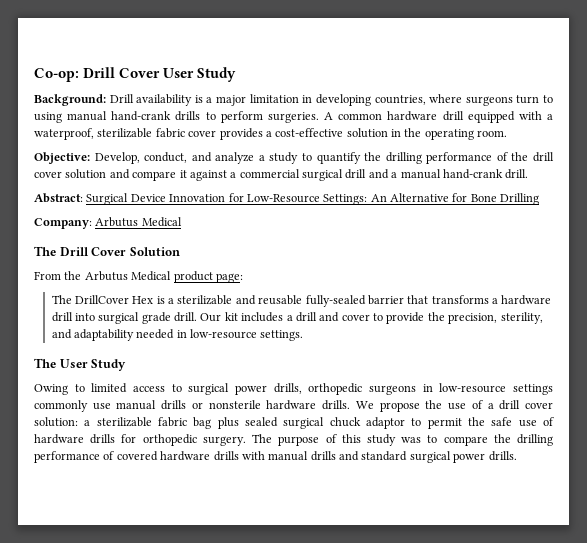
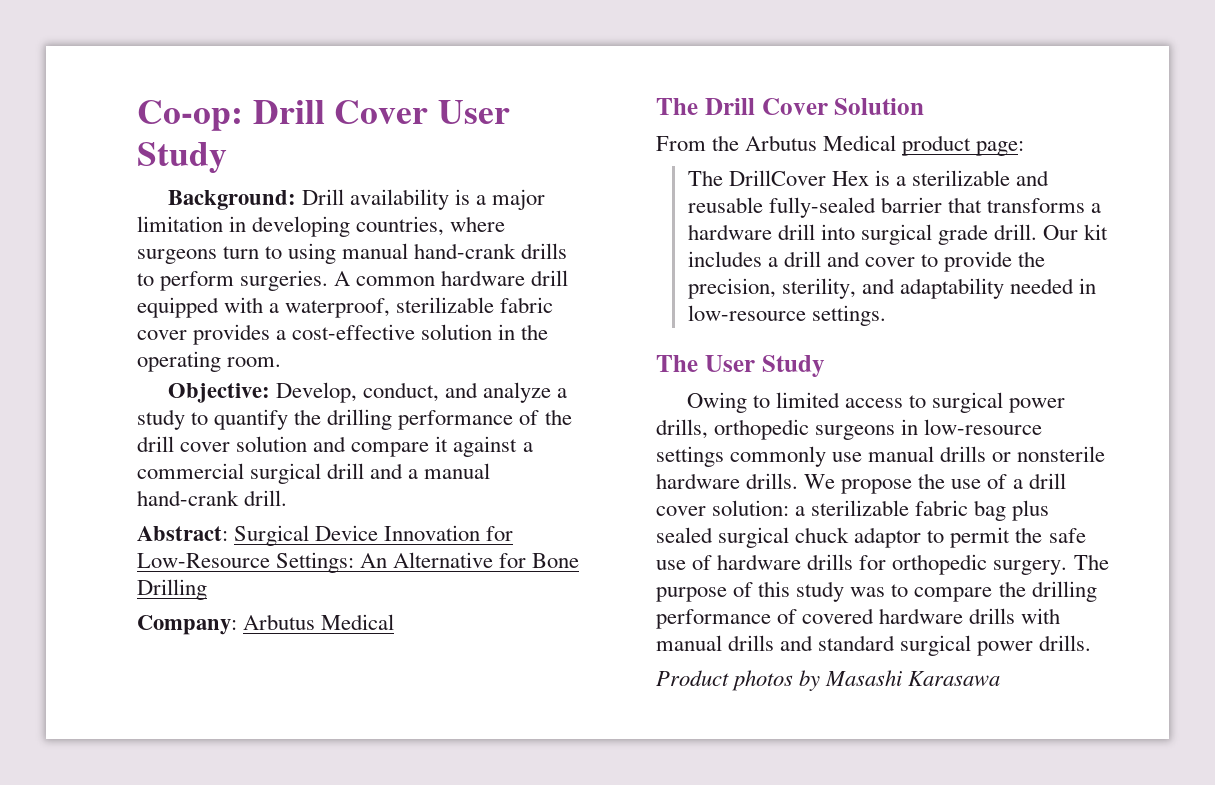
+ Product photos by Masashi Karasawa

